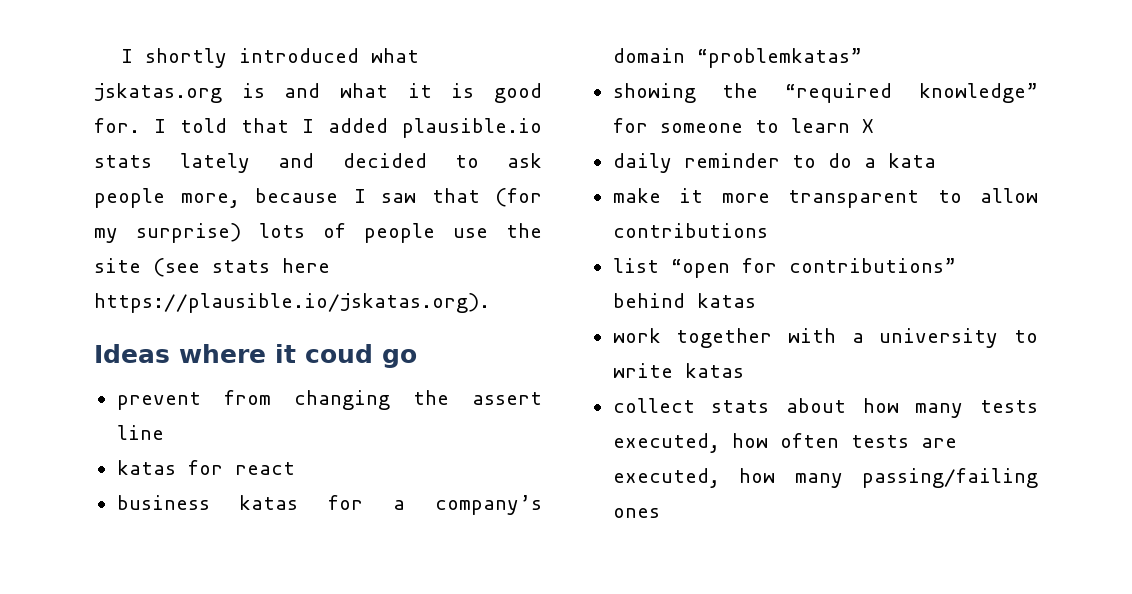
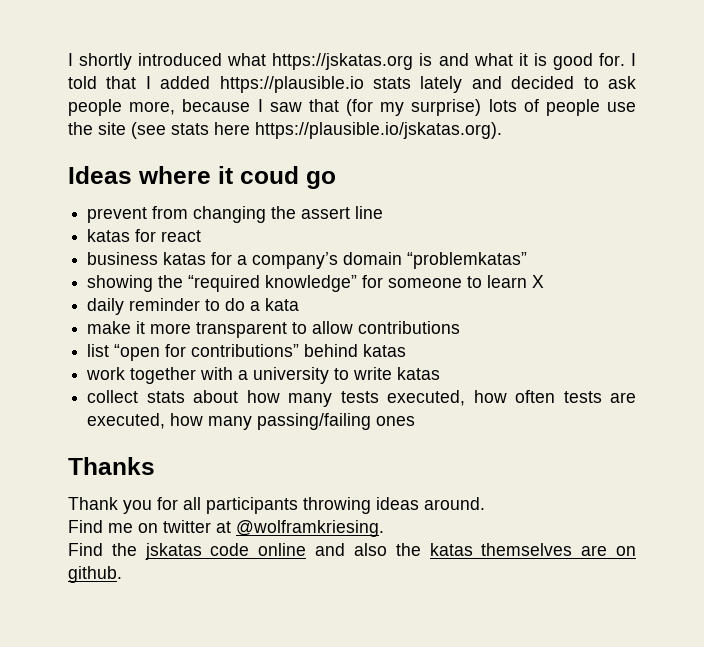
- I shortly introduced what jskatas.org is and what it is good for.
+ I shortly introduced what https://jskatas.org is and what it is good for.
- I told that I added plausible.io stats lately and decided to ask people more, because I saw that (for my surprise) lots of people use the site (see stats here https://plausible.io/jskatas.org).
+ I told that I added https://plausible.io stats lately and decided to ask people more, because I saw that (for my surprise) lots of people use the site (see stats here https://plausible.io/jskatas.org).
+ Thanks
+ Thank you for all participants throwing ideas around.
+ Find me on twitter at @wolframkriesing.
+ Find the jskatas code online and also the katas themselves are on github.

